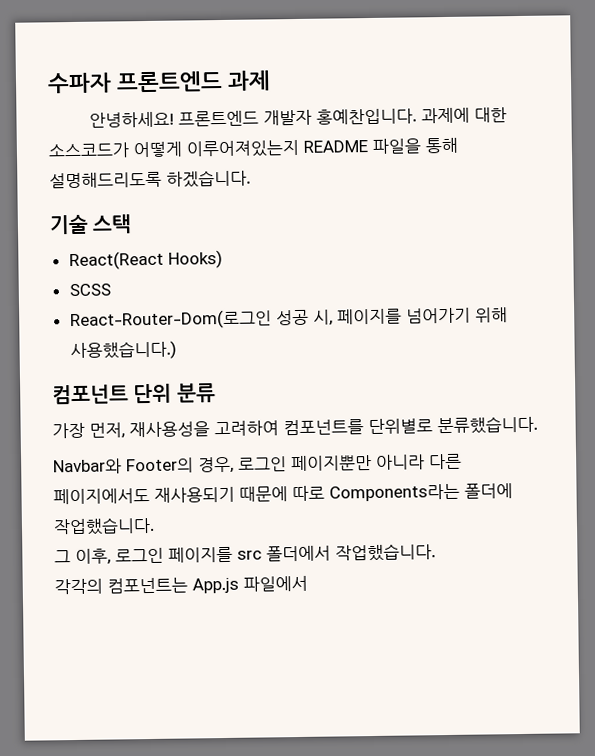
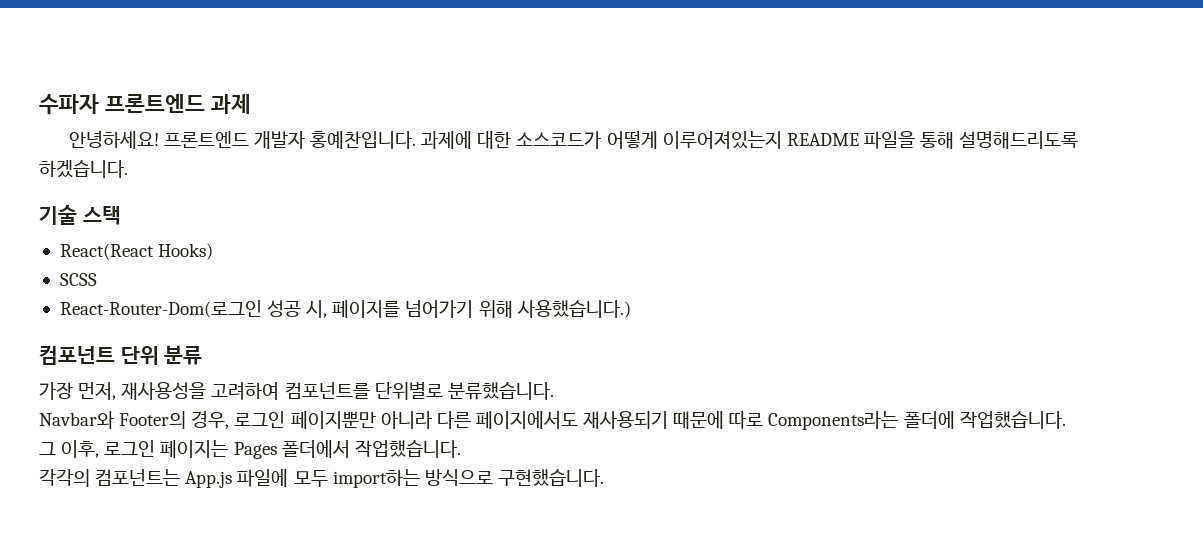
- 그 이후, 로그인 페이지를 src 폴더에서 작업했습니다.
+ 그 이후, 로그인 페이지는 Pages 폴더에서 작업했습니다.
- 각각의 컴포넌트는 App.js 파일에서
+ 각각의 컴포넌트는 App.js 파일에 모두 import하는 방식으로 구현했습니다.

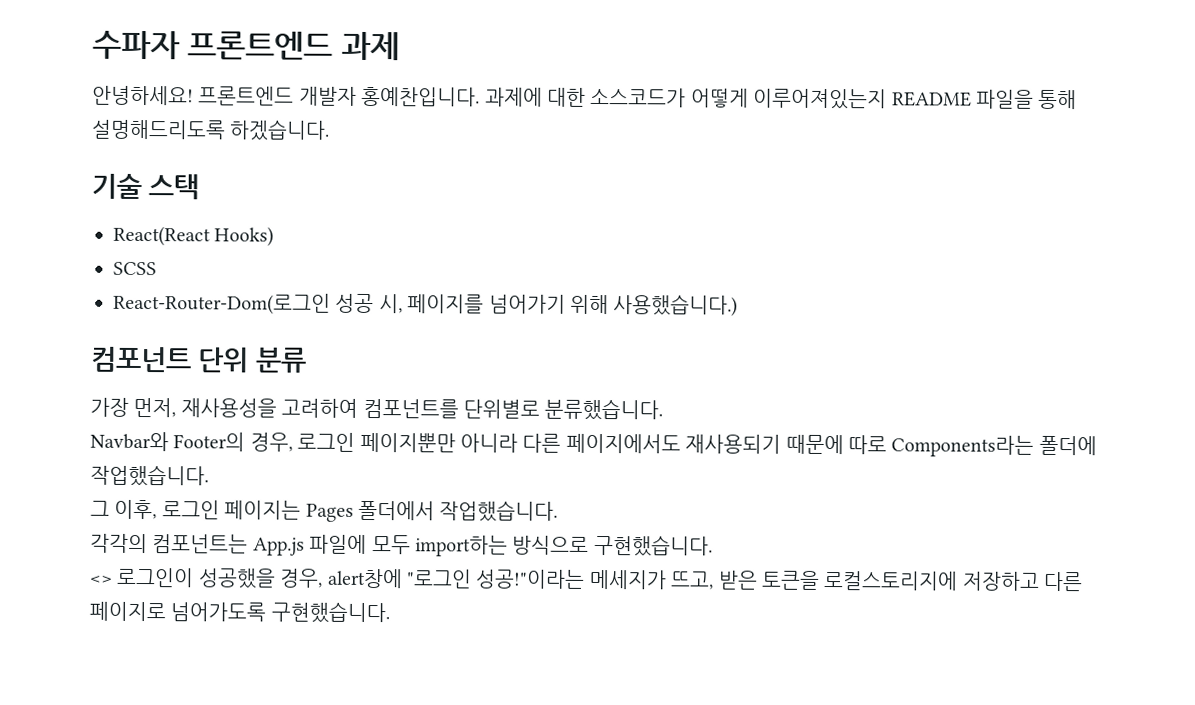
+ <> 로그인이 성공했을 경우, alert창에 "로그인 성공!"이라는 메세지가 뜨고, 받은 토큰을 로컬스토리지에 저장하고 다른 페이지로 넘어가도록 구현했습니다.

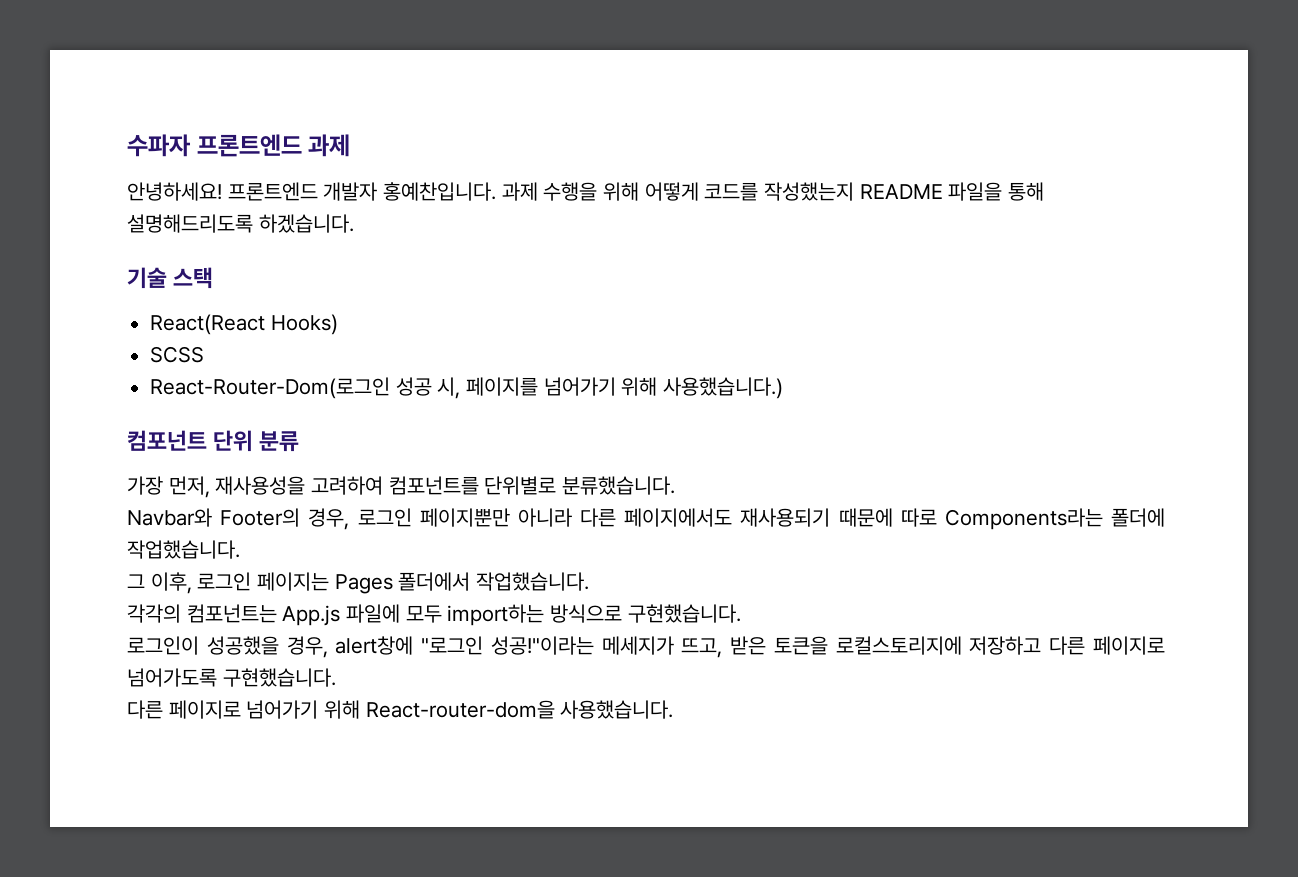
- 과제에 대한 소스코드가 어떻게 이루어져있는지 README 파일을 통해 설명해드리도록 하겠습니다.
+ 과제 수행을 위해 어떻게 코드를 작성했는지 README 파일을 통해 설명해드리도록 하겠습니다.
- <> 로그인이 성공했을 경우, alert창에 "로그인 성공!"이라는 메세지가 뜨고, 받은 토큰을 로컬스토리지에 저장하고 다른 페이지로 넘어가도록 구현했습니다.
+ 로그인이 성공했을 경우, alert창에 "로그인 성공!"이라는 메세지가 뜨고, 받은 토큰을 로컬스토리지에 저장하고 다른 페이지로 넘어가도록 구현했습니다.
+ 다른 페이지로 넘어가기 위해 React-router-dom을 사용했습니다.

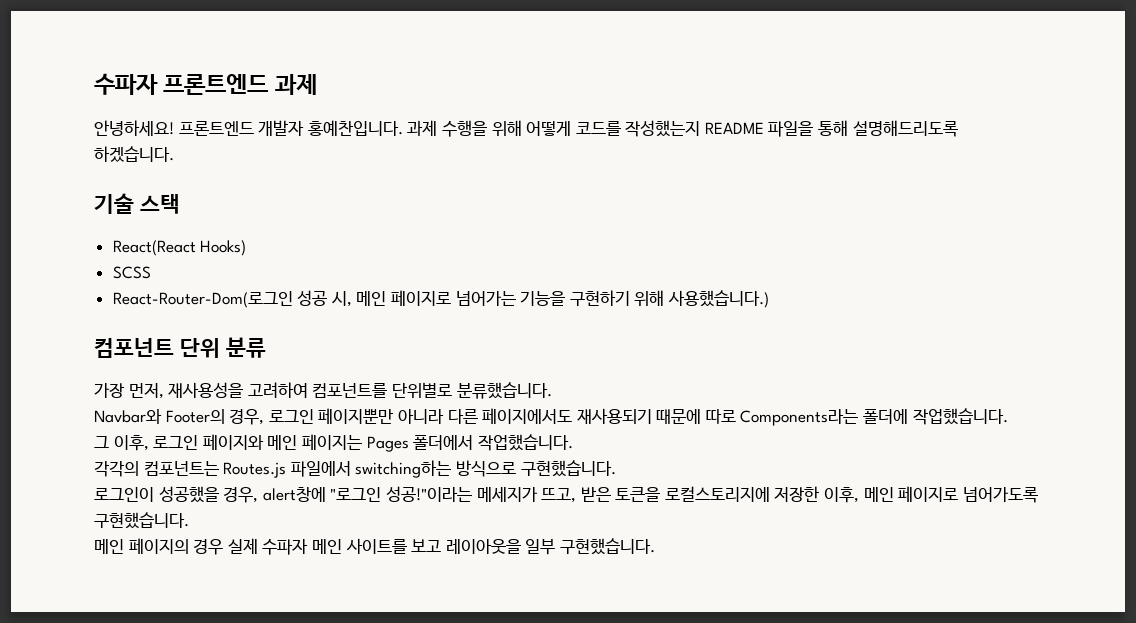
- React-Router-Dom(로그인 성공 시, 페이지를 넘어가기 위해 사용했습니다.)
+ React-Router-Dom(로그인 성공 시, 메인 페이지로 넘어가는 기능을 구현하기 위해 사용했습니다.)
- 그 이후, 로그인 페이지는 Pages 폴더에서 작업했습니다.
+ 그 이후, 로그인 페이지와 메인 페이지는 Pages 폴더에서 작업했습니다.
- 각각의 컴포넌트는 App.js 파일에 모두 import하는 방식으로 구현했습니다.
+ 각각의 컴포넌트는 Routes.js 파일에서 switching하는 방식으로 구현했습니다.
- 로그인이 성공했을 경우, alert창에 "로그인 성공!"이라는 메세지가 뜨고, 받은 토큰을 로컬스토리지에 저장하고 다른 페이지로 넘어가도록 구현했습니다.
+ 로그인이 성공했을 경우, alert창에 "로그인 성공!"이라는 메세지가 뜨고, 받은 토큰을 로컬스토리지에 저장한 이후, 메인 페이지로 넘어가도록 구현했습니다.
- 다른 페이지로 넘어가기 위해 React-router-dom을 사용했습니다.
+ 메인 페이지의 경우 실제 수파자 메인 사이트를 보고 레이아웃을 일부 구현했습니다.

